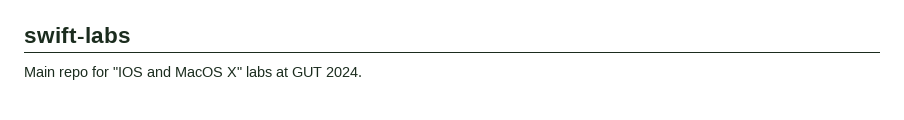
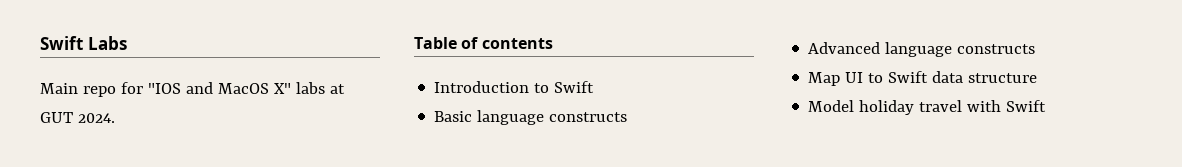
- swift-labs
+ Swift Labs
+ Table of contents
+ Introduction to Swift
+ Basic language constructs
+ Advanced language constructs
+ Map UI to Swift data structure
+ Model holiday travel with Swift

